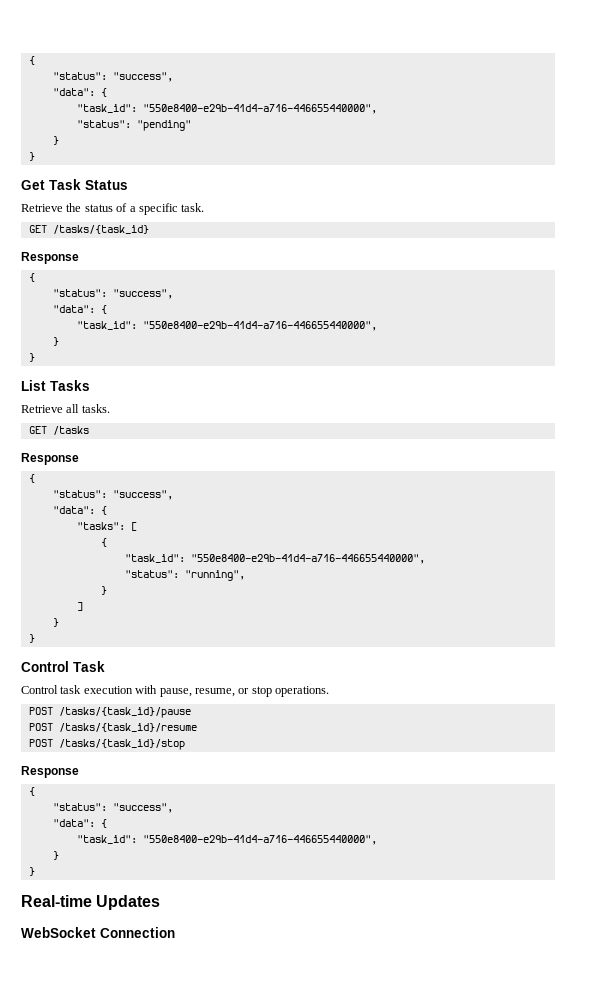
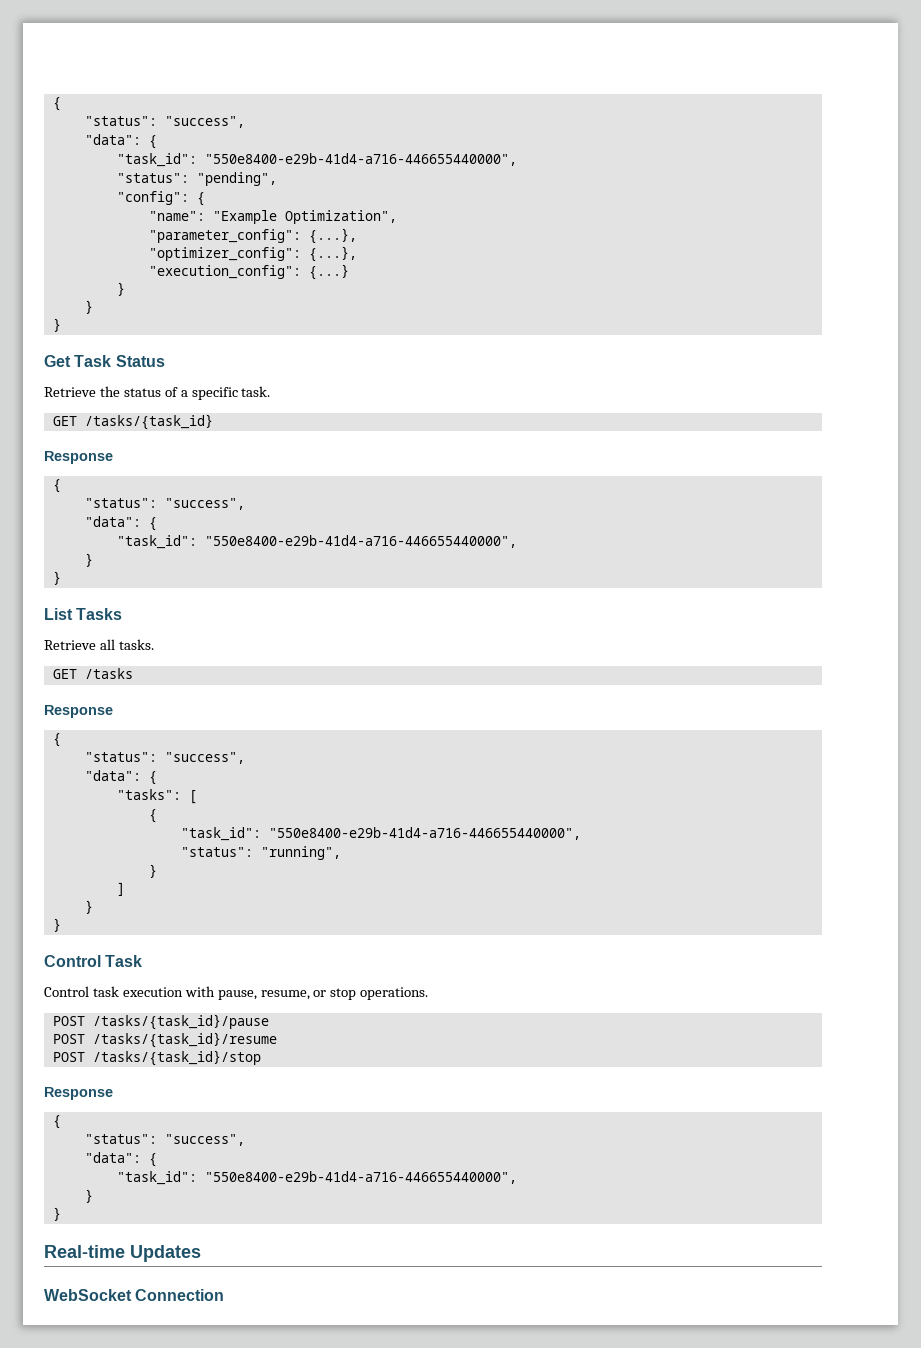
- "status": "pending"
+ "status": "pending",
+ "config": {
+ "name": "Example Optimization",
+ "parameter_config": {...},
+ "optimizer_config": {...},
+ "execution_config": {...}
+ }

